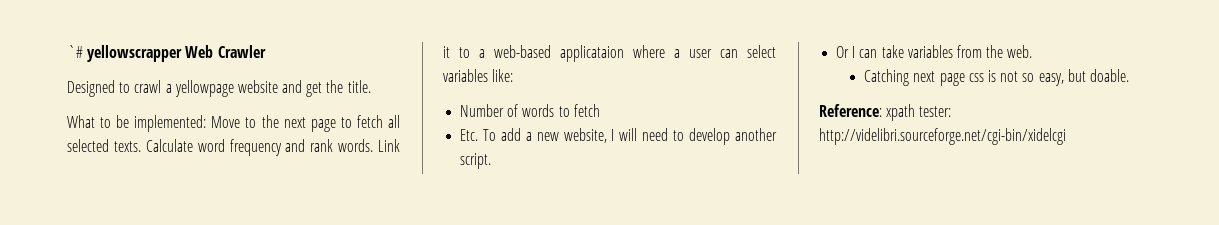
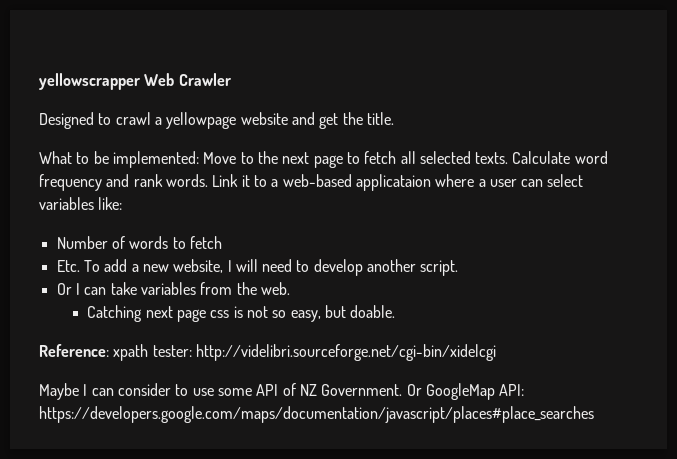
- `# yellowscrapper Web Crawler
+ yellowscrapper Web Crawler
+ Maybe I can consider to use some API of NZ Government. Or GoogleMap API: https://developers.google.com/maps/documentation/javascript/places#place_searches

